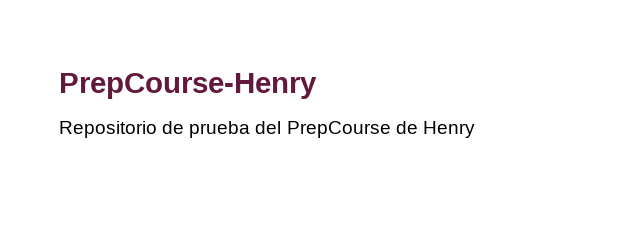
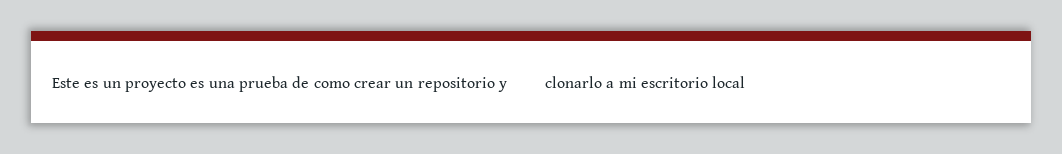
- PrepCourse-Henry
- Repositorio de prueba del PrepCourse de Henry
+ Este es un proyecto es una prueba de como crear un repositorio y clonarlo a mi escritorio local

